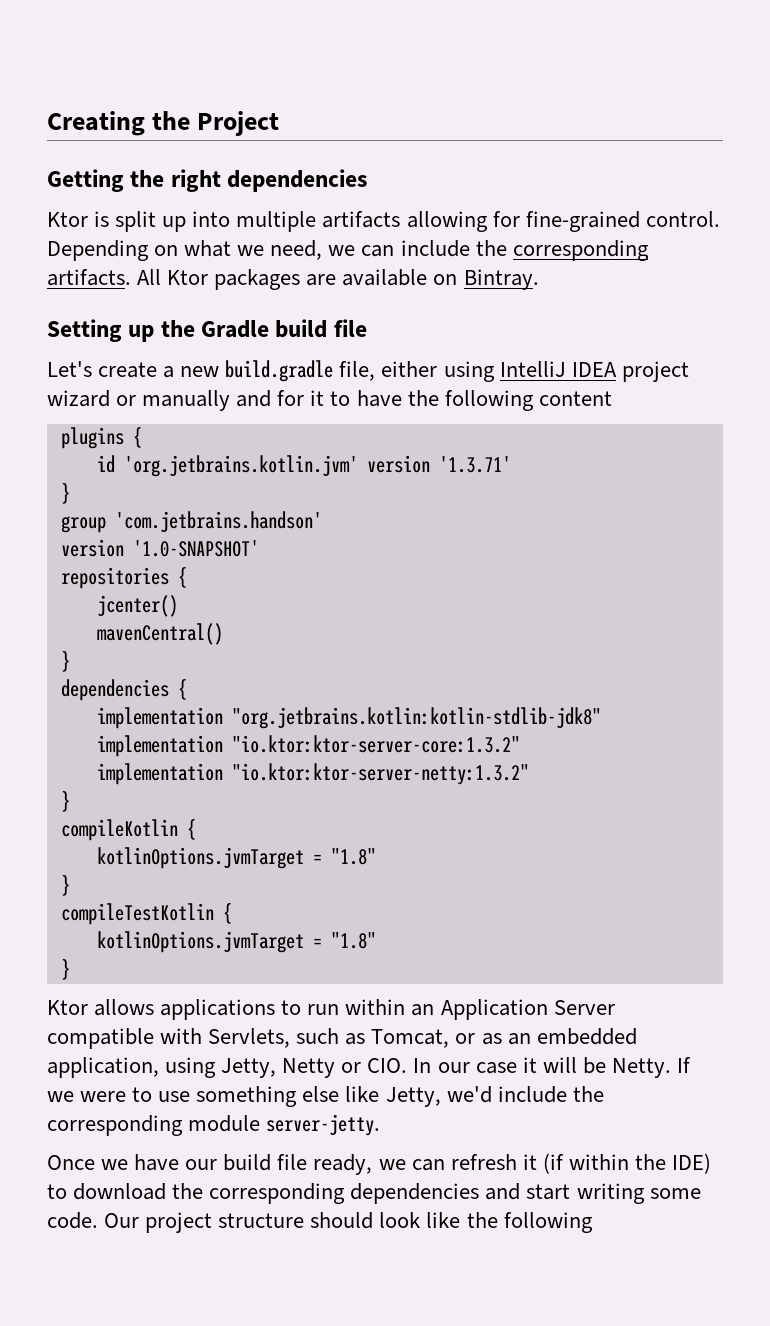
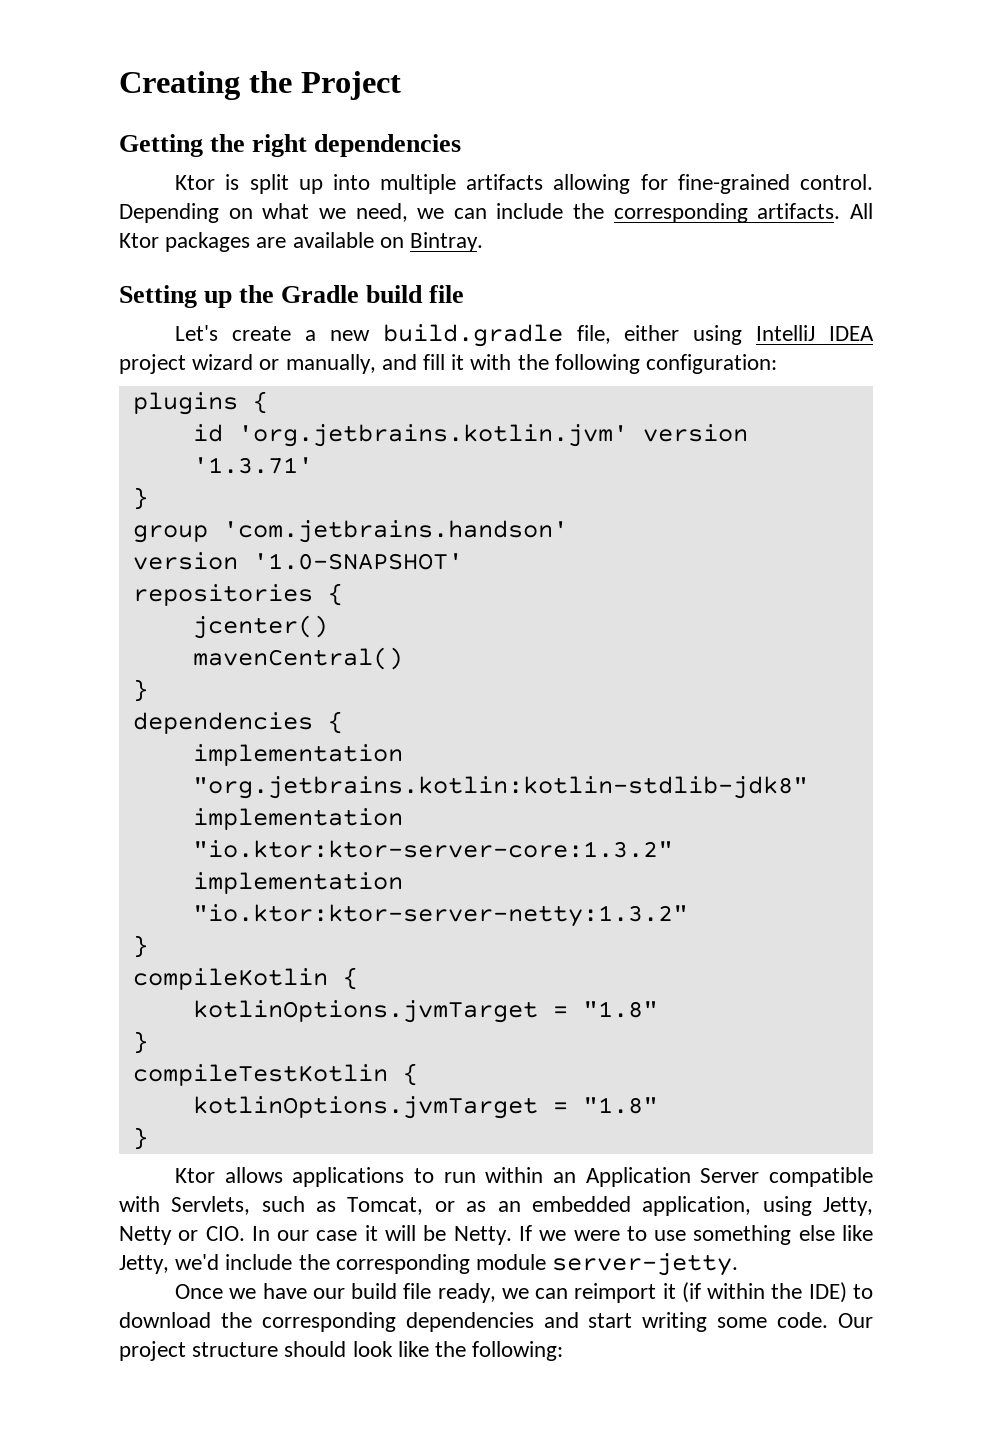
- Let's create a new build.gradle file, either using IntelliJ IDEA project wizard or manually and for it to have the following content
+ Let's create a new build.gradle file, either using IntelliJ IDEA project wizard or manually, and fill it with the following configuration:
- Once we have our build file ready, we can refresh it (if within the IDE) to download the corresponding dependencies and start writing some code.
+ Once we have our build file ready, we can reimport it (if within the IDE) to download the corresponding dependencies and start writing some code.
- Our project structure should look like the following
+ Our project structure should look like the following:

